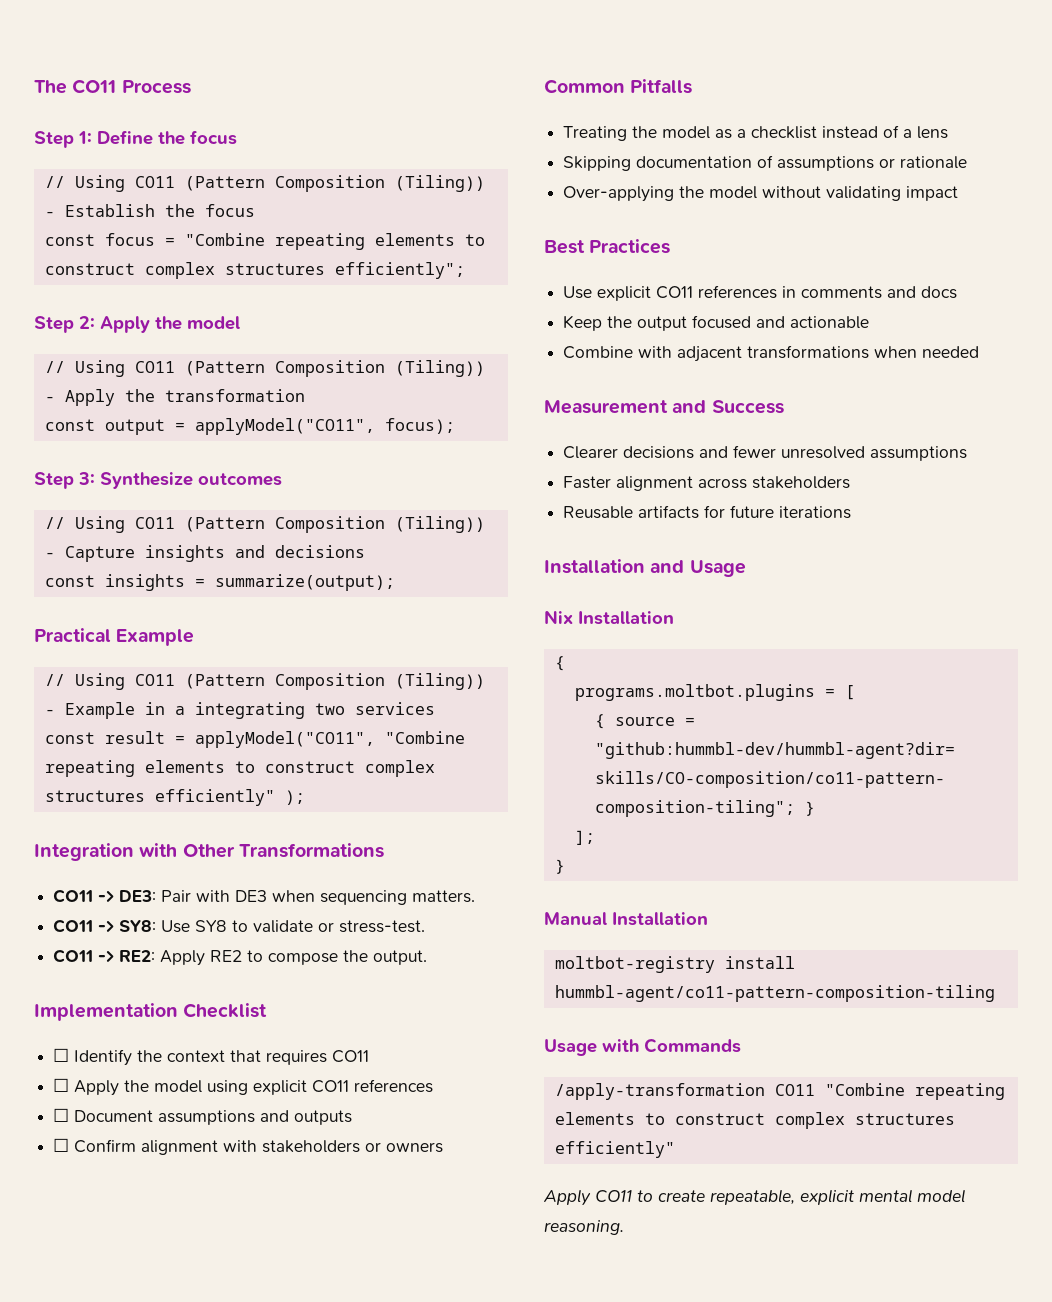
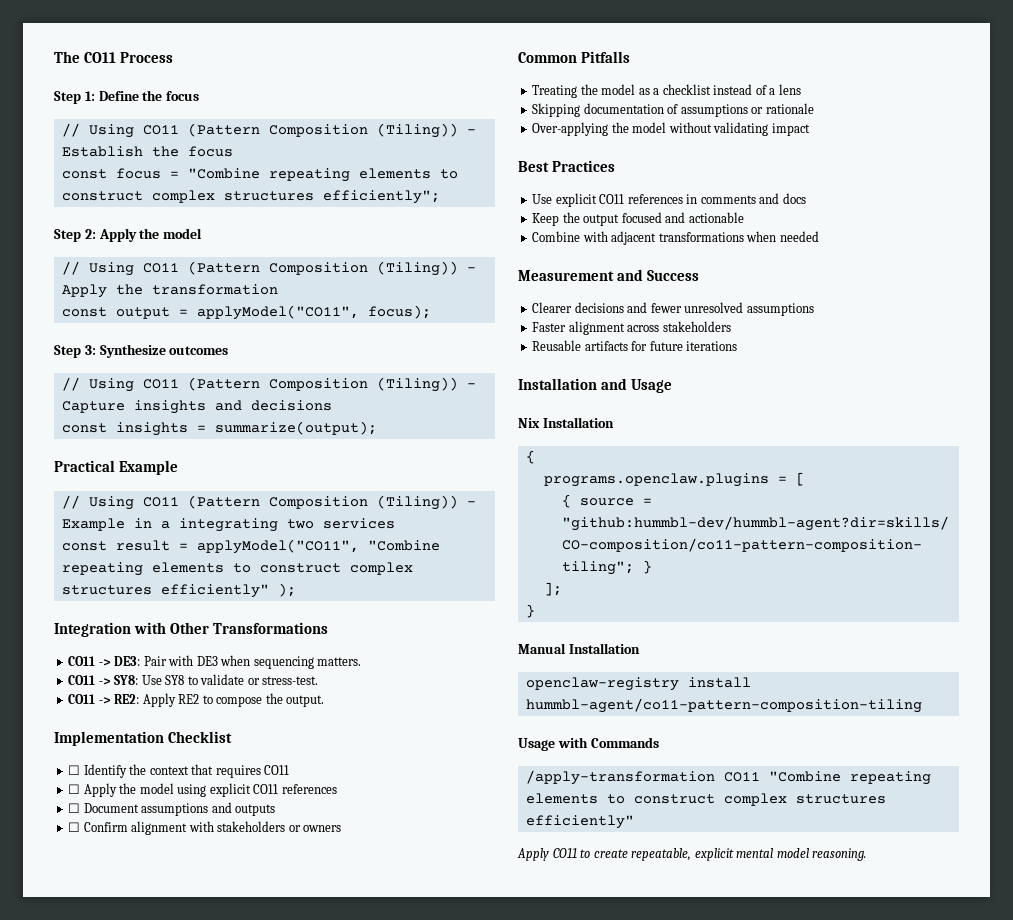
- programs.moltbot.plugins = [
+ programs.openclaw.plugins = [
- moltbot-registry install hummbl-agent/co11-pattern-composition-tiling
+ openclaw-registry install hummbl-agent/co11-pattern-composition-tiling

